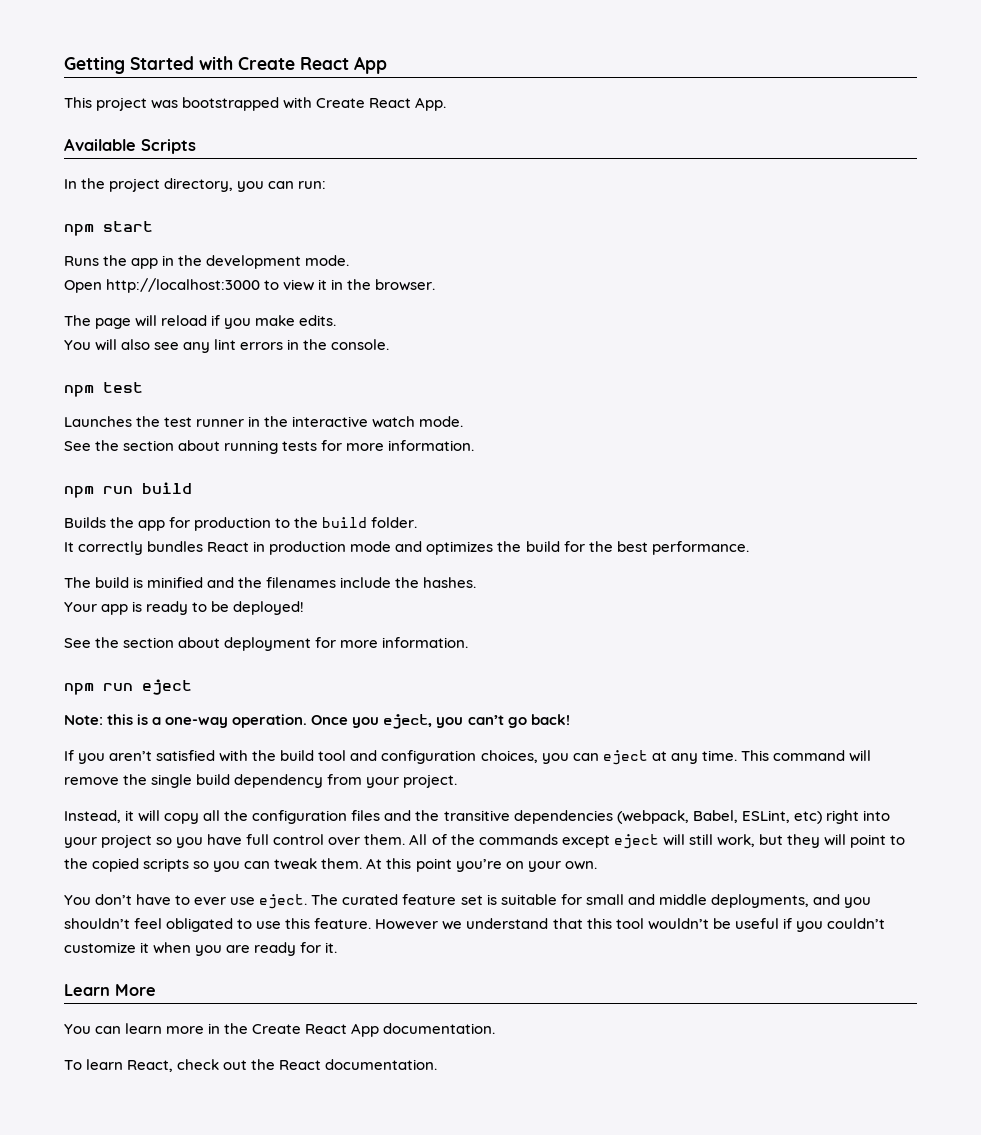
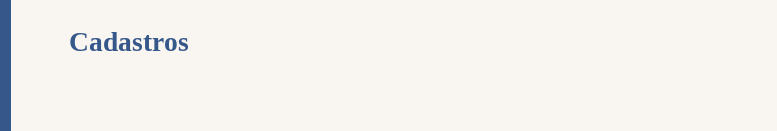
- Getting Started with Create React App
- This project was bootstrapped with Create React App.
- Available Scripts
- In the project directory, you can run:
- npm start
- Runs the app in the development mode.
- Open http://localhost:3000 to view it in the browser.
- The page will reload if you make edits.
- You will also see any lint errors in the console.
- npm test
- Launches the test runner in the interactive watch mode.
- See the section about running tests for more information.
- npm run build
- Builds the app for production to the build folder.
- It correctly bundles React in production mode and optimizes the build for the best performance.
- The build is minified and the filenames include the hashes.
- Your app is ready to be deployed!
- See the section about deployment for more information.
- npm run eject
- Note: this is a one-way operation. Once you eject, you can’t go back!
- If you aren’t satisfied with the build tool and configuration choices, you can eject at any time. This command will remove the single build dependency from your project.
- Instead, it will copy all the configuration files and the transitive dependencies (webpack, Babel, ESLint, etc) right into your project so you have full control over them. All of the commands except eject will still work, but they will point to the copied scripts so you can tweak them. At this point you’re on your own.
- You don’t have to ever use eject. The curated feature set is suitable for small and middle deployments, and you shouldn’t feel obligated to use this feature. However we understand that this tool wouldn’t be useful if you couldn’t customize it when you are ready for it.
- Learn More
- You can learn more in the Create React App documentation.
- To learn React, check out the React documentation.
+ Cadastros

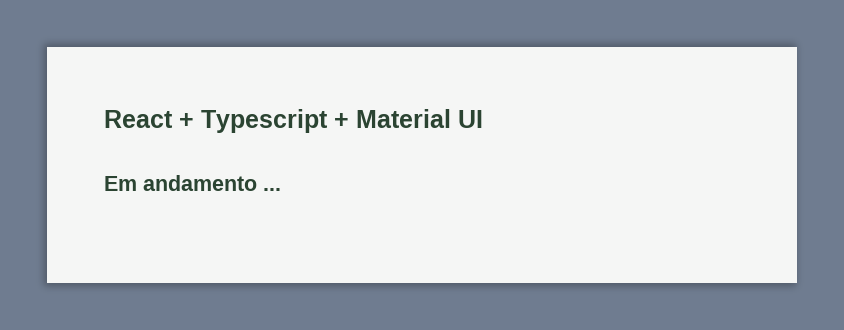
- Cadastros
+ React + Typescript + Material UI
+ Em andamento ...

